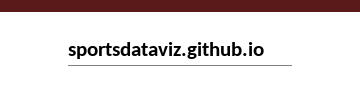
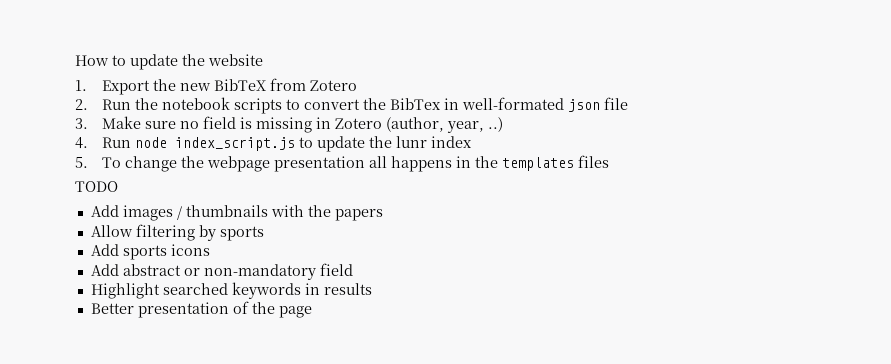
- sportsdataviz.github.io
+ How to update the website
+ 1. Export the new BibTeX from Zotero
+ 2. Run the notebook scripts to convert the BibTex in well-formated json file
+ 3. Make sure no field is missing in Zotero (author, year, ..)
+ 4. Run node index_script.js to update the lunr index
+ 5. To change the webpage presentation all happens in the templates files
+ TODO
+ Add images / thumbnails with the papers
+ Allow filtering by sports
+ Add sports icons
+ Add abstract or non-mandatory field
+ Highlight searched keywords in results
+ Better presentation of the page

